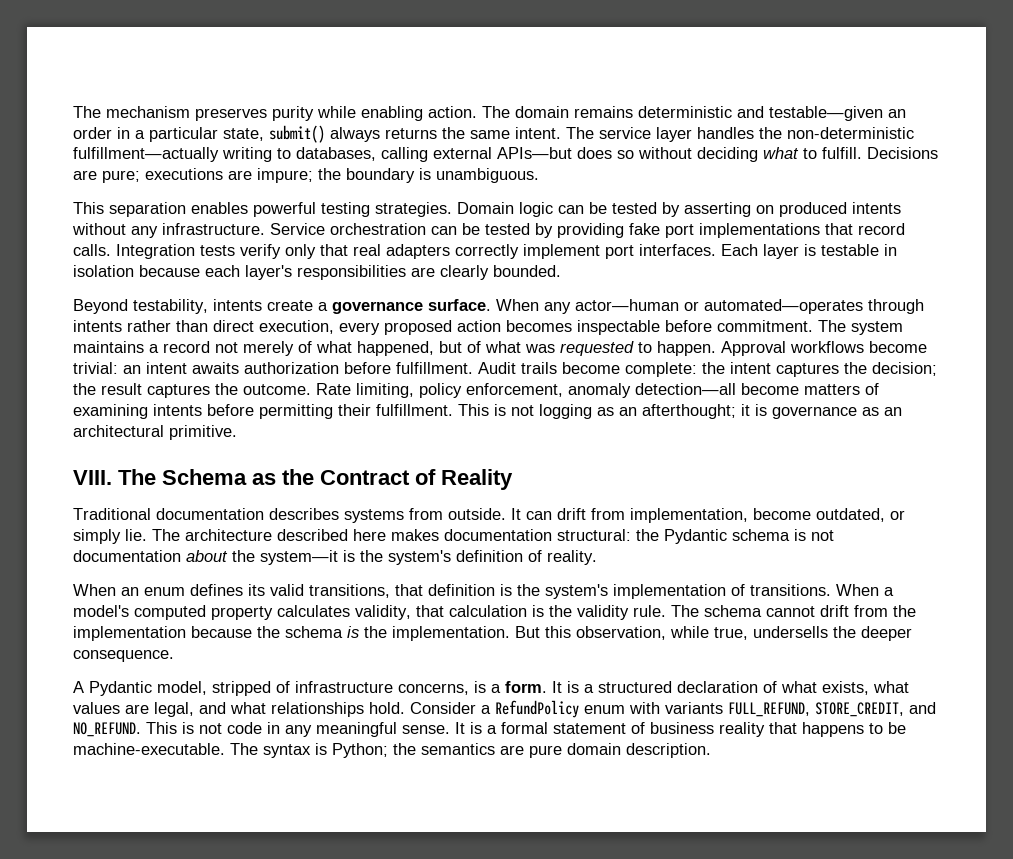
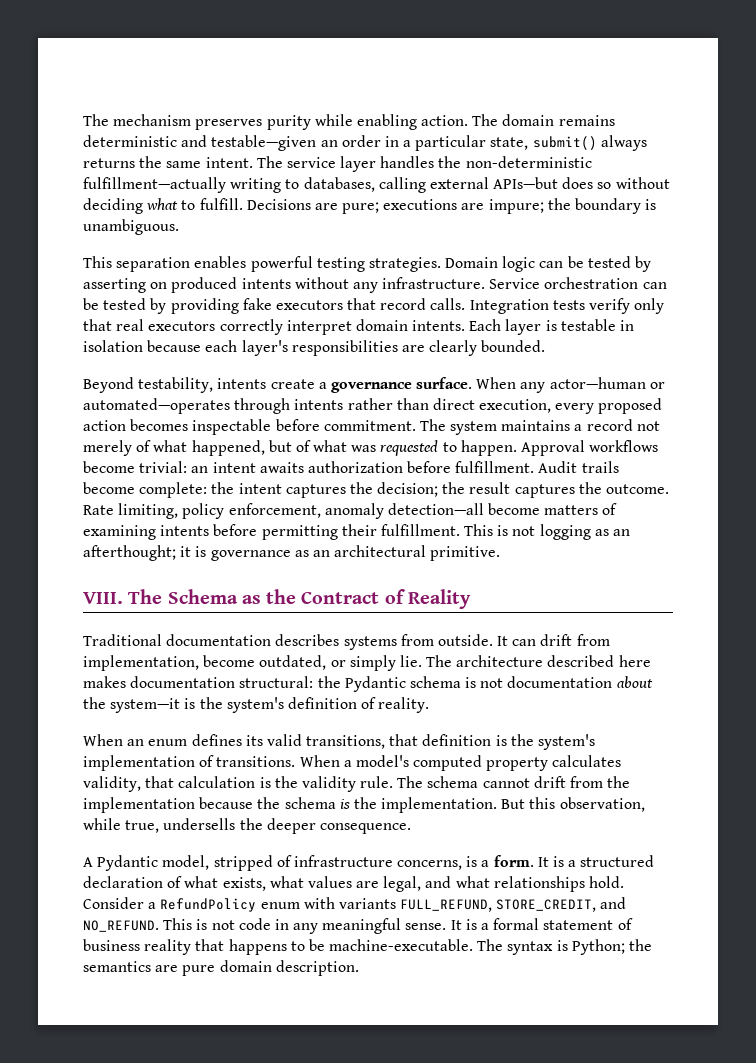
- Service orchestration can be tested by providing fake port implementations that record calls.
+ Service orchestration can be tested by providing fake executors that record calls.
- Integration tests verify only that real adapters correctly implement port interfaces.
+ Integration tests verify only that real executors correctly interpret domain intents.

